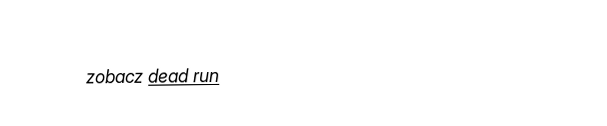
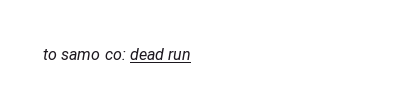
- zobacz dead run
+ to samo co: dead run

